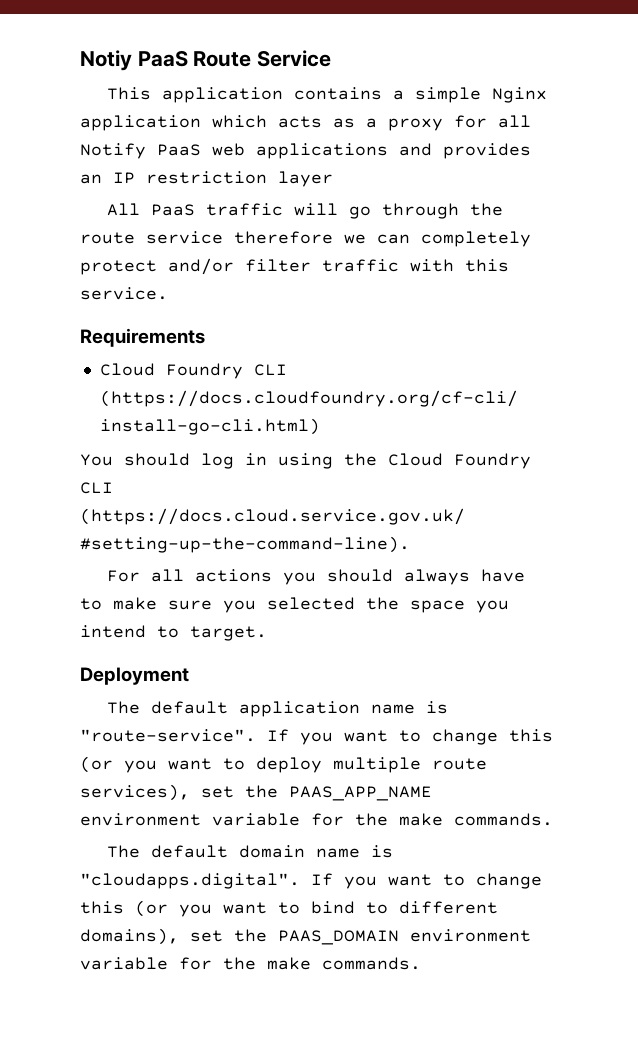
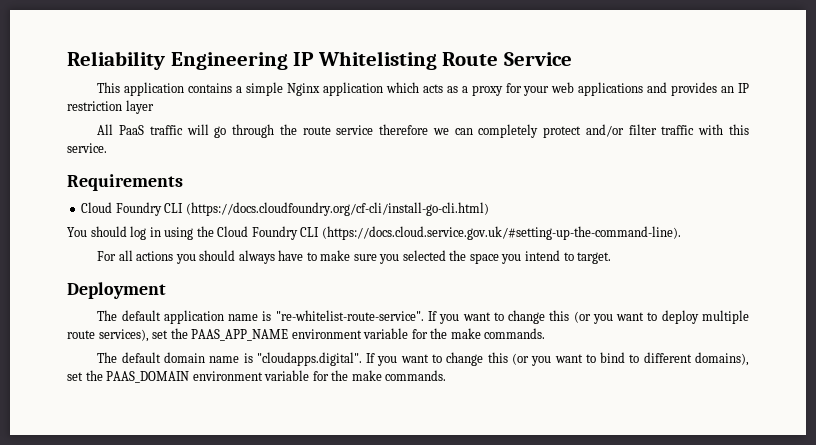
- Notiy PaaS Route Service
+ Reliability Engineering IP Whitelisting Route Service
- This application contains a simple Nginx application which acts as a proxy for all Notify PaaS web applications and provides an IP restriction layer
+ This application contains a simple Nginx application which acts as a proxy for your web applications and provides an IP restriction layer
- The default application name is "route-service".
+ The default application name is "re-whitelist-route-service".

